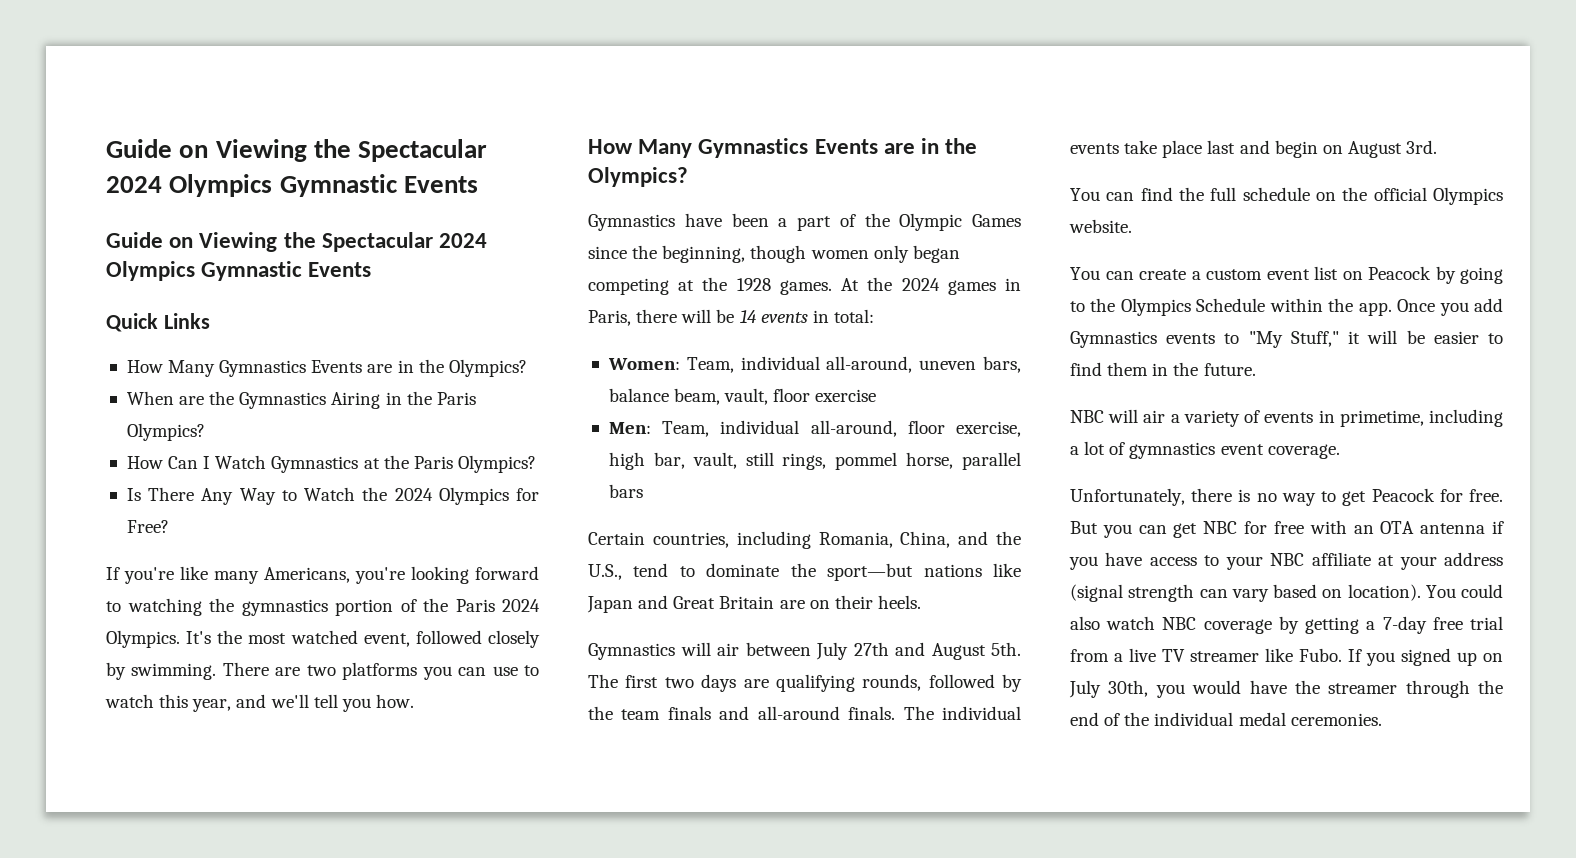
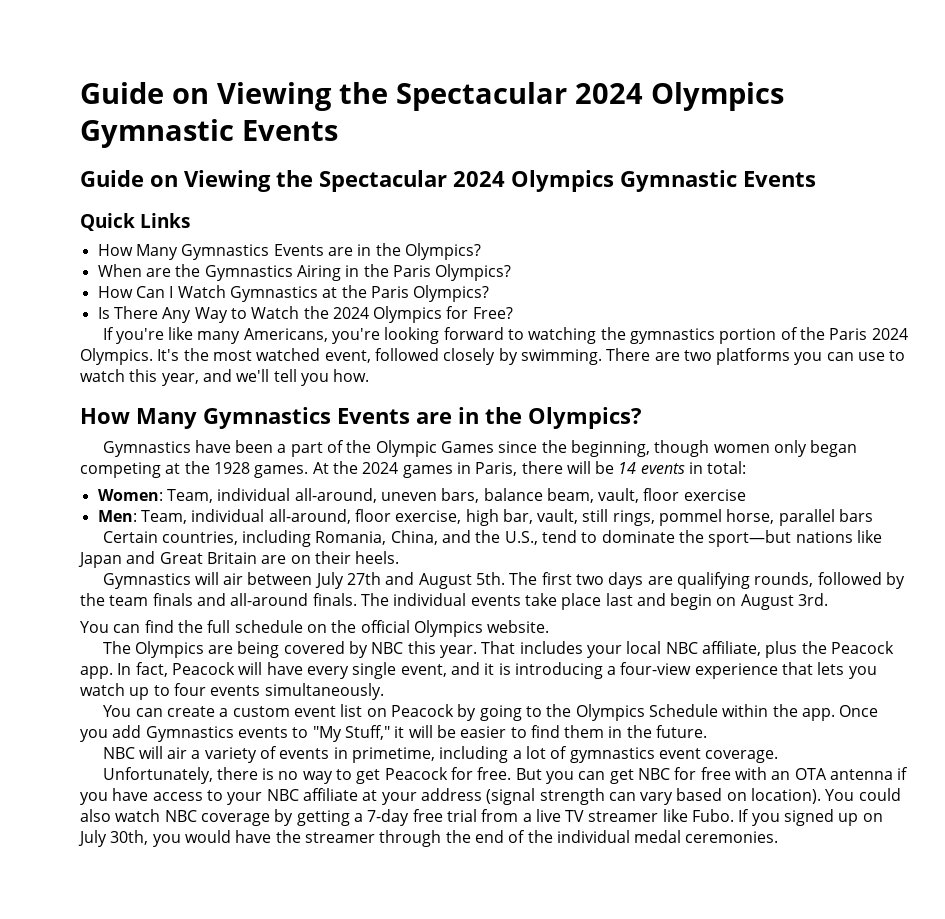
+ The Olympics are being covered by NBC this year. That includes your local NBC affiliate, plus the Peacock app. In fact, Peacock will have every single event, and it is introducing a four-view experience that lets you watch up to four events simultaneously.

